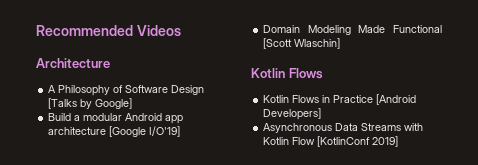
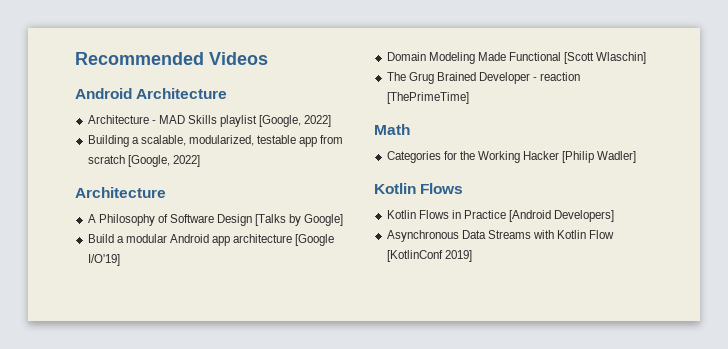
+ Android Architecture
+ Architecture - MAD Skills playlist [Google, 2022]
+ Building a scalable, modularized, testable app from scratch [Google, 2022]
+ The Grug Brained Developer - reaction [ThePrimeTime]
+ Math
+ Categories for the Working Hacker [Philip Wadler]

